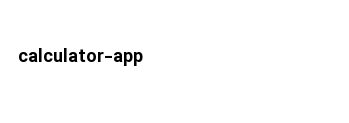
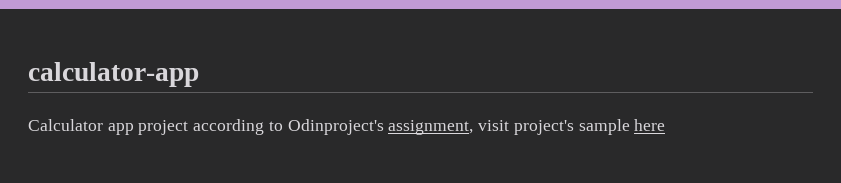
+ Calculator app project according to Odinproject's assignment, visit project's sample here

